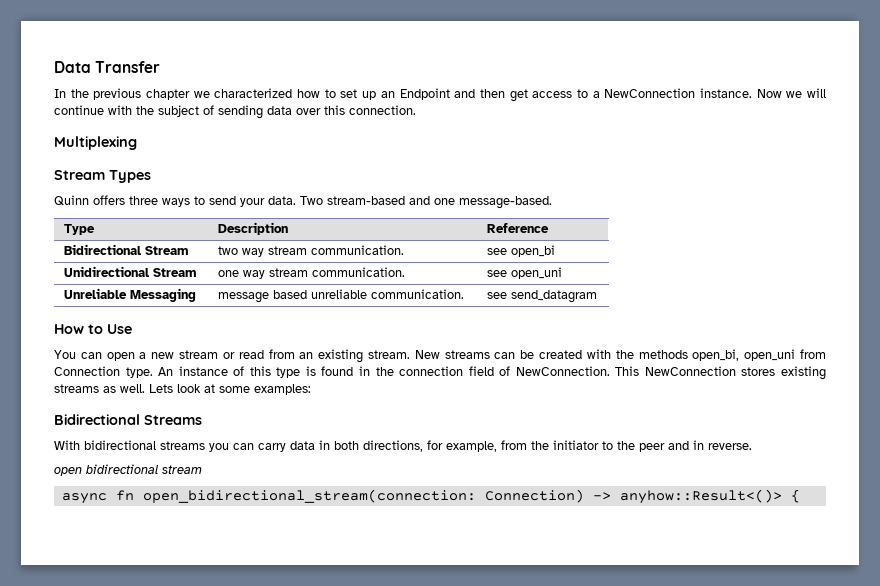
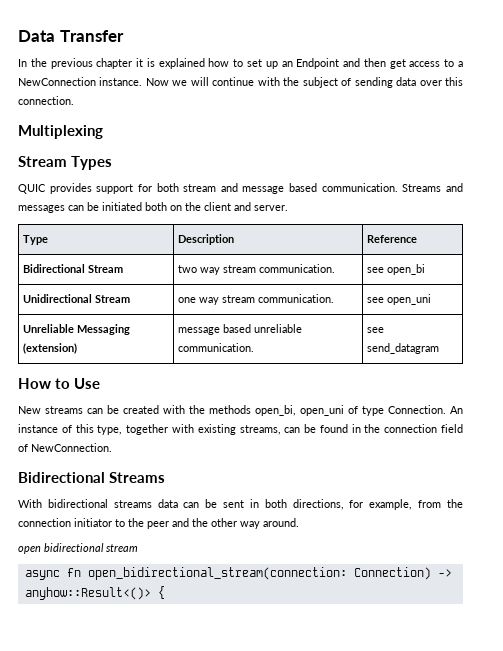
- In the previous chapter we characterized how to set up an Endpoint and then get access to a NewConnection instance.
+ In the previous chapter it is explained how to set up an Endpoint and then get access to a NewConnection instance.
- Quinn offers three ways to send your data. Two stream-based and one message-based.
+ QUIC provides support for both stream and message based communication. Streams and messages can be initiated both on the client and server.
- Unreliable Messaging | message based unreliable communication. | see send_datagram
+ Unreliable Messaging (extension) | message based unreliable communication. | see send_datagram
- You can open a new stream or read from an existing stream. New streams can be created with the methods open_bi, open_uni from Connection type.
+ New streams can be created with the methods open_bi, open_uni of type Connection.
- An instance of this type is found in the connection field of NewConnection. This NewConnection stores existing streams as well. Lets look at some examples:
+ An instance of this type, together with existing streams, can be found in the connection field of NewConnection.
- With bidirectional streams you can carry data in both directions, for example, from the initiator to the peer and in reverse.
+ With bidirectional streams data can be sent in both directions, for example, from the connection initiator to the peer and the other way around.

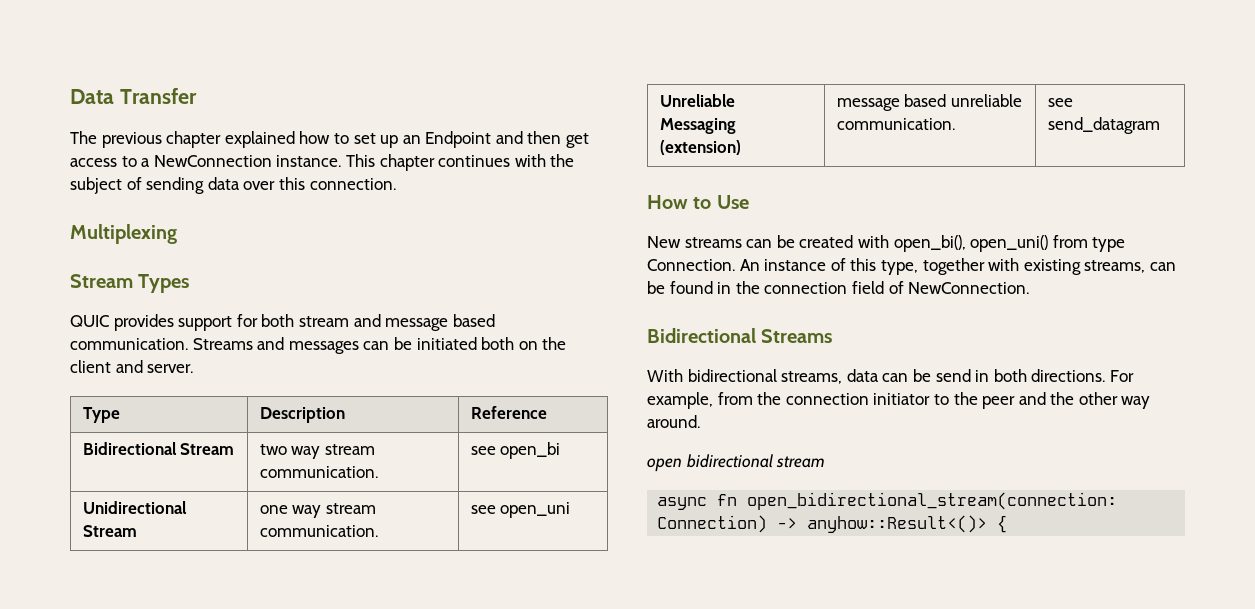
- In the previous chapter it is explained how to set up an Endpoint and then get access to a NewConnection instance.
+ The previous chapter explained how to set up an Endpoint and then get access to a NewConnection instance.
- Now we will continue with the subject of sending data over this connection.
+ This chapter continues with the subject of sending data over this connection.
- New streams can be created with the methods open_bi, open_uni of type Connection.
+ New streams can be created with open_bi(), open_uni() from type Connection.
- With bidirectional streams data can be sent in both directions, for example, from the connection initiator to the peer and the other way around.
+ With bidirectional streams, data can be send in both directions. For example, from the connection initiator to the peer and the other way around.

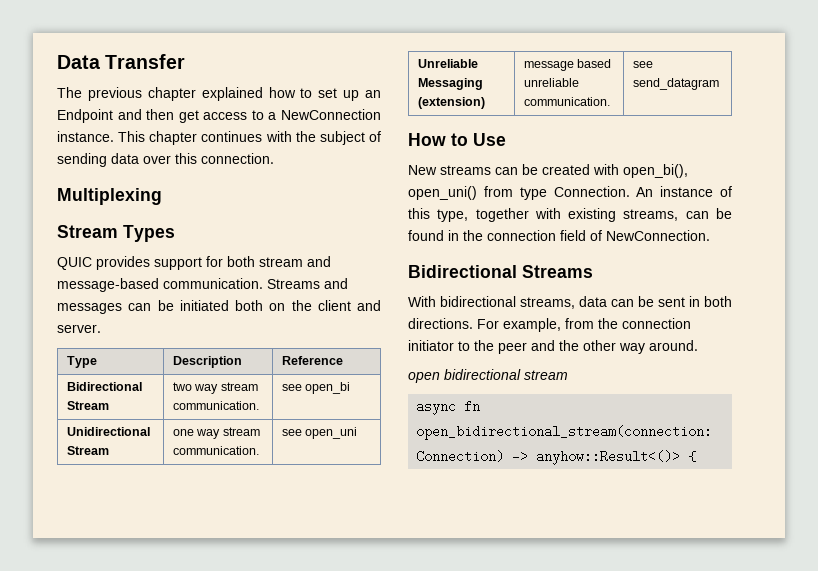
- QUIC provides support for both stream and message based communication.
+ QUIC provides support for both stream and message-based communication.
- With bidirectional streams, data can be send in both directions.
+ With bidirectional streams, data can be sent in both directions.

